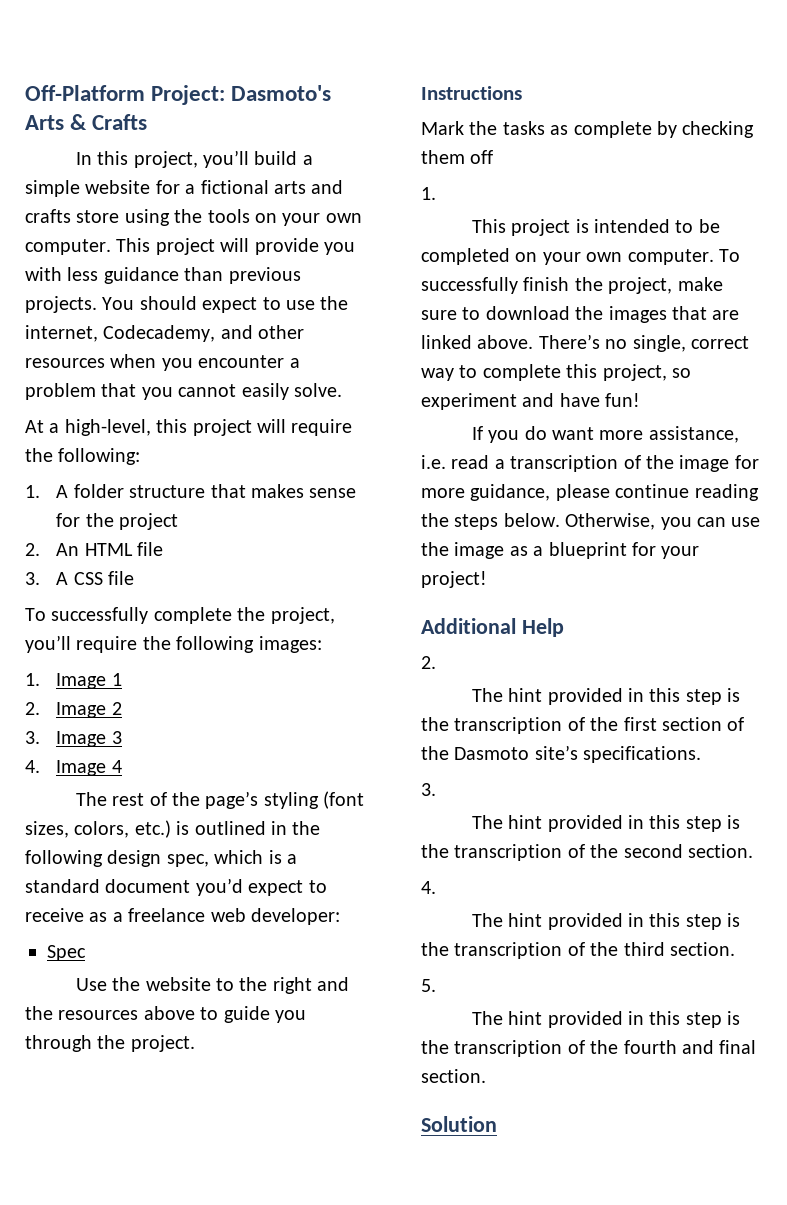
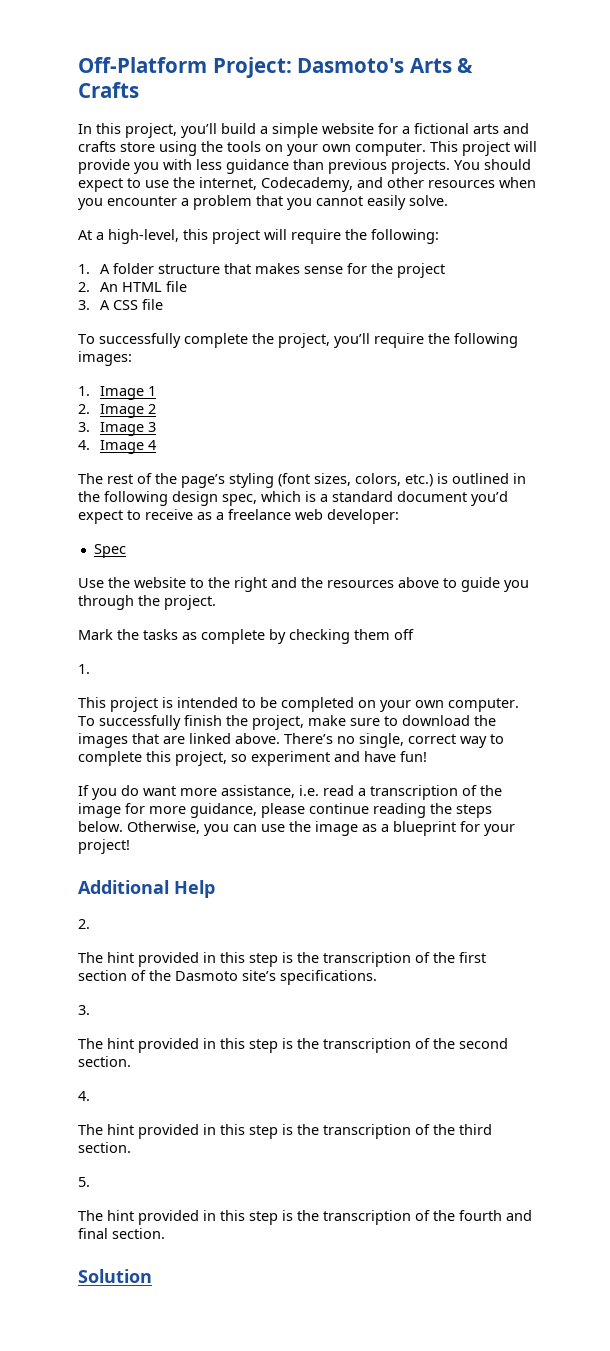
- Instructions

